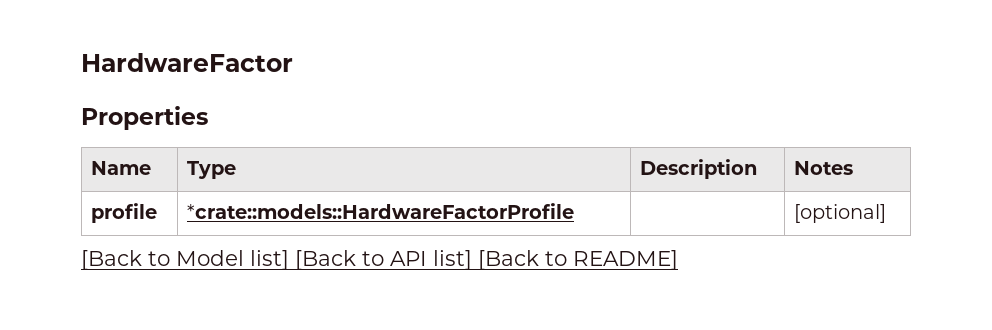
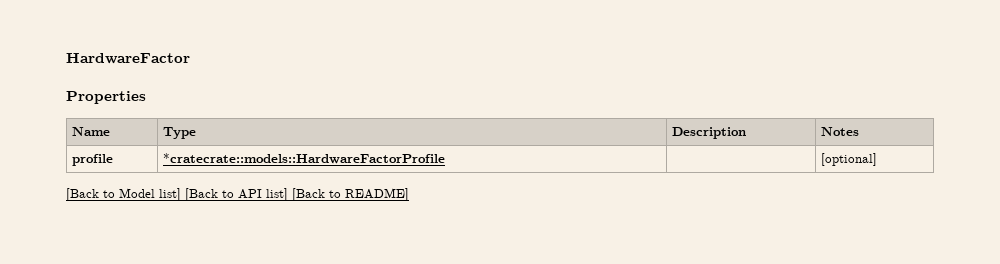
- profile | *crate::models::HardwareFactorProfile | | [optional]
+ profile | *cratecrate::models::HardwareFactorProfile | | [optional]

